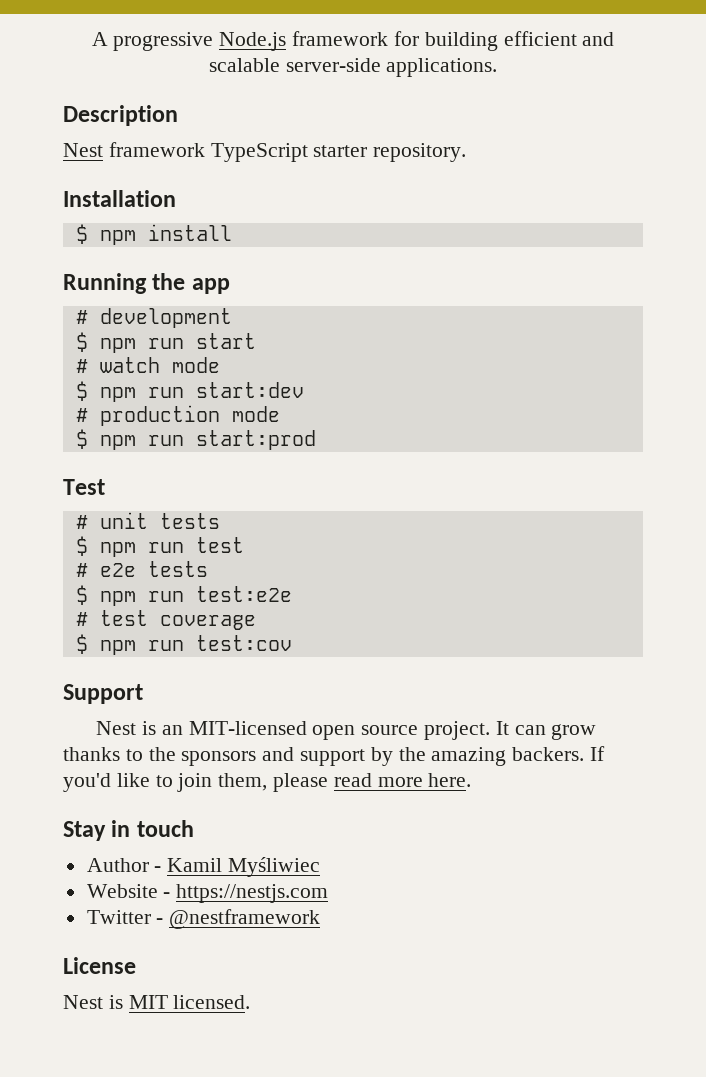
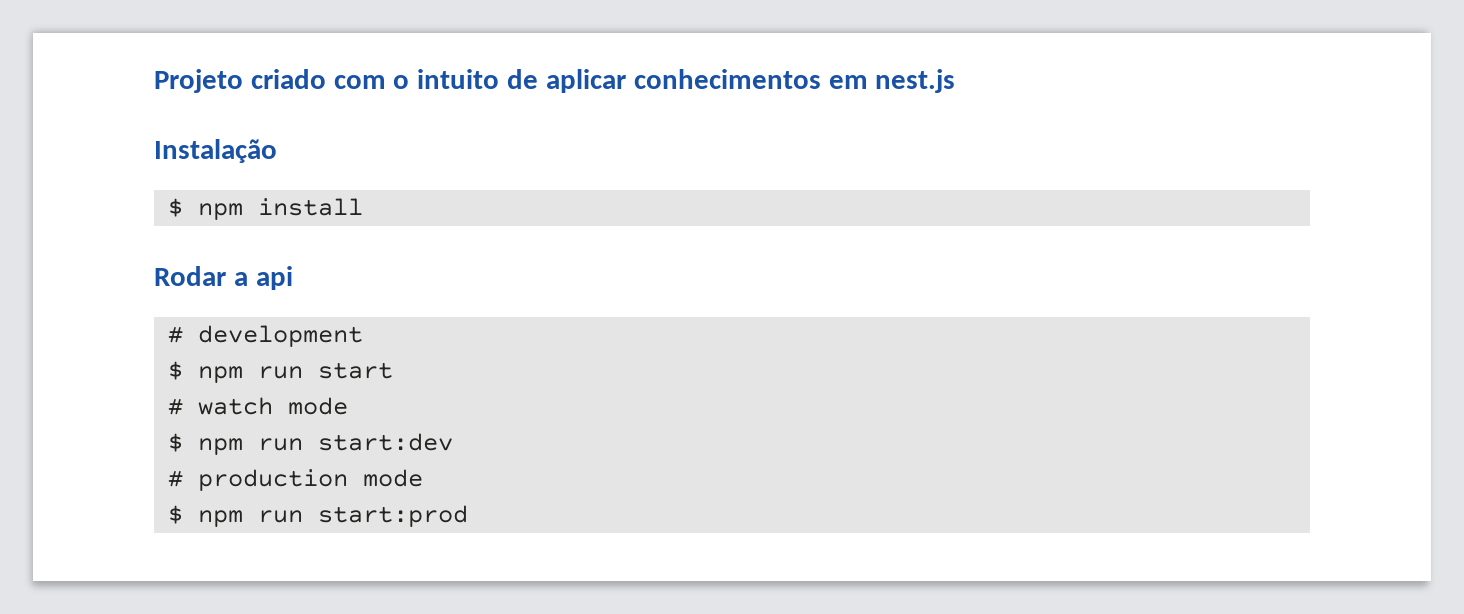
- A progressive Node.js framework for building efficient and scalable server-side applications.
- Description
- Nest framework TypeScript starter repository.
- Installation
+ Projeto criado com o intuito de aplicar conhecimentos em nest.js
+ Instalação
- Running the app
+ Rodar a api
- Test
- # unit tests
- $ npm run test
- # e2e tests
- $ npm run test:e2e
- # test coverage
- $ npm run test:cov
- Support
- Nest is an MIT-licensed open source project. It can grow thanks to the sponsors and support by the amazing backers. If you'd like to join them, please read more here.
- Stay in touch
- Author - Kamil Myśliwiec
- Website - https://nestjs.com
- Twitter - @nestframework
- License
- Nest is MIT licensed.

